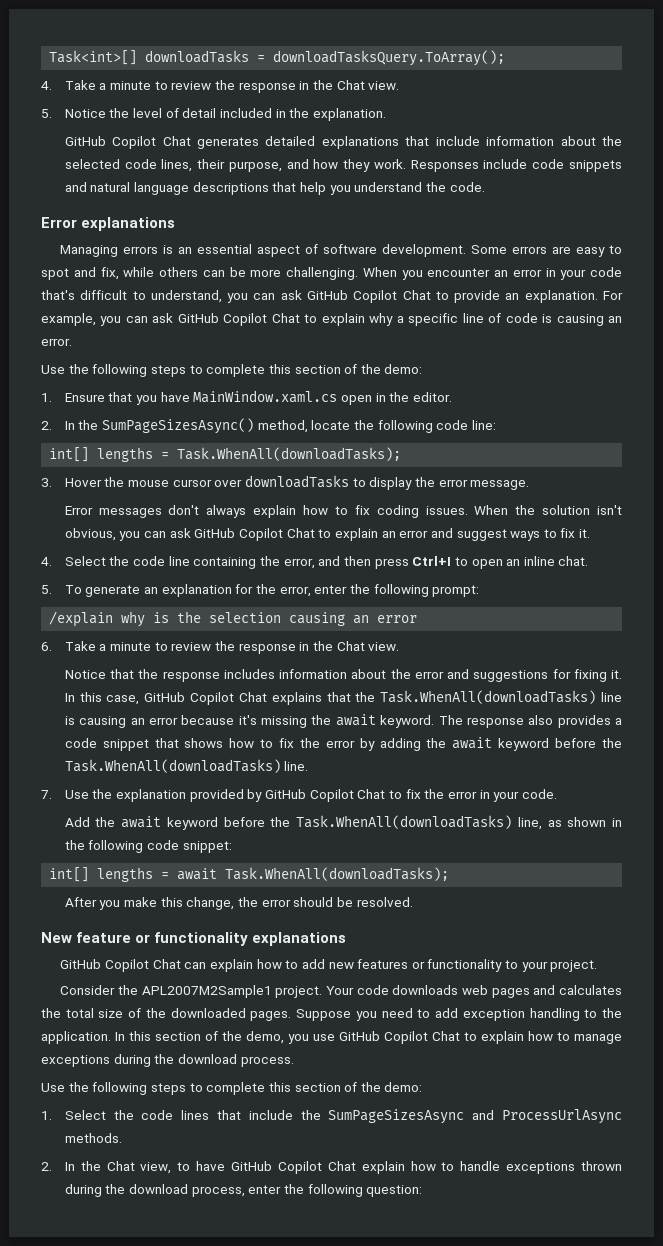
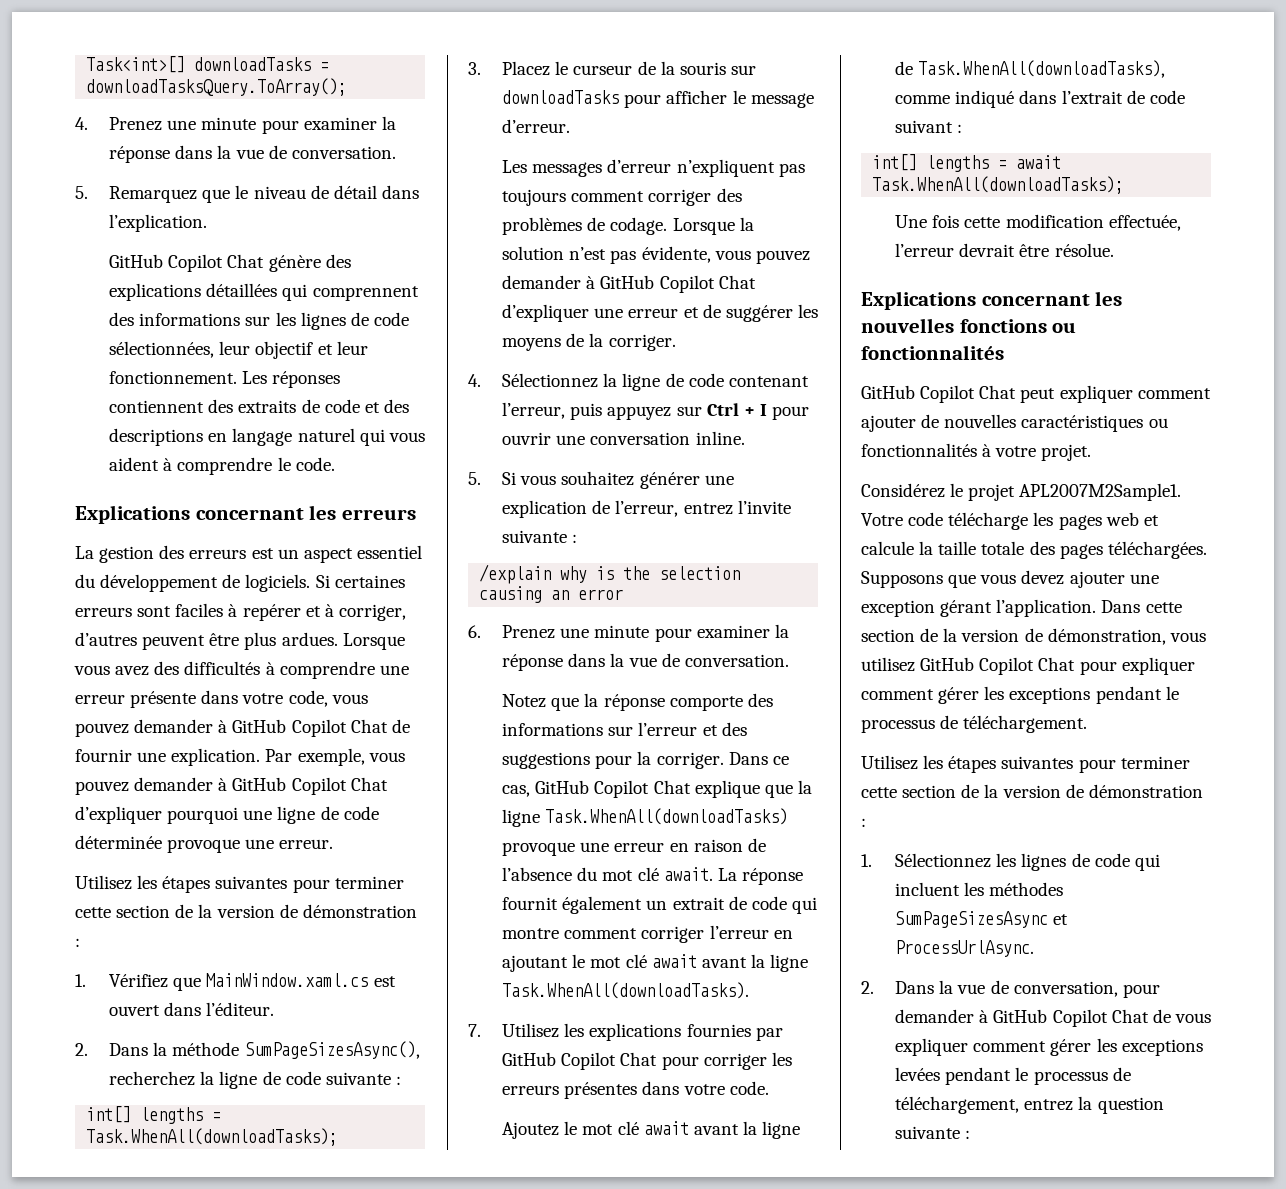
- 4. Take a minute to review the response in the Chat view.
- 5. Notice the level of detail included in the explanation.
- GitHub Copilot Chat generates detailed explanations that include information about the selected code lines, their purpose, and how they work. Responses include code snippets and natural language descriptions that help you understand the code.
- Error explanations
- Managing errors is an essential aspect of software development. Some errors are easy to spot and fix, while others can be more challenging. When you encounter an error in your code that's difficult to understand, you can ask GitHub Copilot Chat to provide an explanation. For example, you can ask GitHub Copilot Chat to explain why a specific line of code is causing an error.
- Use the following steps to complete this section of the demo:
- 1. Ensure that you have MainWindow.xaml.cs open in the editor.
- 2. In the SumPageSizesAsync() method, locate the following code line:
+ 4. Prenez une minute pour examiner la réponse dans la vue de conversation.
+ 5. Remarquez que le niveau de détail dans l’explication.
+ GitHub Copilot Chat génère des explications détaillées qui comprennent des informations sur les lignes de code sélectionnées, leur objectif et leur fonctionnement. Les réponses contiennent des extraits de code et des descriptions en langage naturel qui vous aident à comprendre le code.
+ Explications concernant les erreurs
+ La gestion des erreurs est un aspect essentiel du développement de logiciels. Si certaines erreurs sont faciles à repérer et à corriger, d’autres peuvent être plus ardues. Lorsque vous avez des difficultés à comprendre une erreur présente dans votre code, vous pouvez demander à GitHub Copilot Chat de fournir une explication. Par exemple, vous pouvez demander à GitHub Copilot Chat d’expliquer pourquoi une ligne de code déterminée provoque une erreur.
+ Utilisez les étapes suivantes pour terminer cette section de la version de démonstration :
+ 1. Vérifiez que MainWindow.xaml.cs est ouvert dans l’éditeur.
+ 2. Dans la méthode SumPageSizesAsync(), recherchez la ligne de code suivante :
- 3. Hover the mouse cursor over downloadTasks to display the error message.
- Error messages don't always explain how to fix coding issues. When the solution isn't obvious, you can ask GitHub Copilot Chat to explain an error and suggest ways to fix it.
- 4. Select the code line containing the error, and then press Ctrl+I to open an inline chat.
- 5. To generate an explanation for the error, enter the following prompt:
+ 3. Placez le curseur de la souris sur downloadTasks pour afficher le message d’erreur.
+ Les messages d’erreur n’expliquent pas toujours comment corriger des problèmes de codage. Lorsque la solution n’est pas évidente, vous pouvez demander à GitHub Copilot Chat d’expliquer une erreur et de suggérer les moyens de la corriger.
+ 4. Sélectionnez la ligne de code contenant l’erreur, puis appuyez sur Ctrl + I pour ouvrir une conversation inline.
+ 5. Si vous souhaitez générer une explication de l’erreur, entrez l’invite suivante :
- 6. Take a minute to review the response in the Chat view.
- Notice that the response includes information about the error and suggestions for fixing it. In this case, GitHub Copilot Chat explains that the Task.WhenAll(downloadTasks) line is causing an error because it's missing the await keyword. The response also provides a code snippet that shows how to fix the error by adding the await keyword before the Task.WhenAll(downloadTasks) line.
- 7. Use the explanation provided by GitHub Copilot Chat to fix the error in your code.
- Add the await keyword before the Task.WhenAll(downloadTasks) line, as shown in the following code snippet:
+ 6. Prenez une minute pour examiner la réponse dans la vue de conversation.
+ Notez que la réponse comporte des informations sur l’erreur et des suggestions pour la corriger. Dans ce cas, GitHub Copilot Chat explique que la ligne Task.WhenAll(downloadTasks) provoque une erreur en raison de l’absence du mot clé await. La réponse fournit également un extrait de code qui montre comment corriger l’erreur en ajoutant le mot clé await avant la ligne Task.WhenAll(downloadTasks).
+ 7. Utilisez les explications fournies par GitHub Copilot Chat pour corriger les erreurs présentes dans votre code.
+ Ajoutez le mot clé await avant la ligne de Task.WhenAll(downloadTasks), comme indiqué dans l’extrait de code suivant :
- After you make this change, the error should be resolved.
- New feature or functionality explanations
- GitHub Copilot Chat can explain how to add new features or functionality to your project.
- Consider the APL2007M2Sample1 project. Your code downloads web pages and calculates the total size of the downloaded pages. Suppose you need to add exception handling to the application. In this section of the demo, you use GitHub Copilot Chat to explain how to manage exceptions during the download process.
- Use the following steps to complete this section of the demo:
- 1. Select the code lines that include the SumPageSizesAsync and ProcessUrlAsync methods.
- 2. In the Chat view, to have GitHub Copilot Chat explain how to handle exceptions thrown during the download process, enter the following question:
+ Une fois cette modification effectuée, l’erreur devrait être résolue.
+ Explications concernant les nouvelles fonctions ou fonctionnalités
+ GitHub Copilot Chat peut expliquer comment ajouter de nouvelles caractéristiques ou fonctionnalités à votre projet.
+ Considérez le projet APL2007M2Sample1. Votre code télécharge les pages web et calcule la taille totale des pages téléchargées. Supposons que vous devez ajouter une exception gérant l’application. Dans cette section de la version de démonstration, vous utilisez GitHub Copilot Chat pour expliquer comment gérer les exceptions pendant le processus de téléchargement.
+ Utilisez les étapes suivantes pour terminer cette section de la version de démonstration :
+ 1. Sélectionnez les lignes de code qui incluent les méthodes SumPageSizesAsync et ProcessUrlAsync.
+ 2. Dans la vue de conversation, pour demander à GitHub Copilot Chat de vous expliquer comment gérer les exceptions levées pendant le processus de téléchargement, entrez la question suivante :

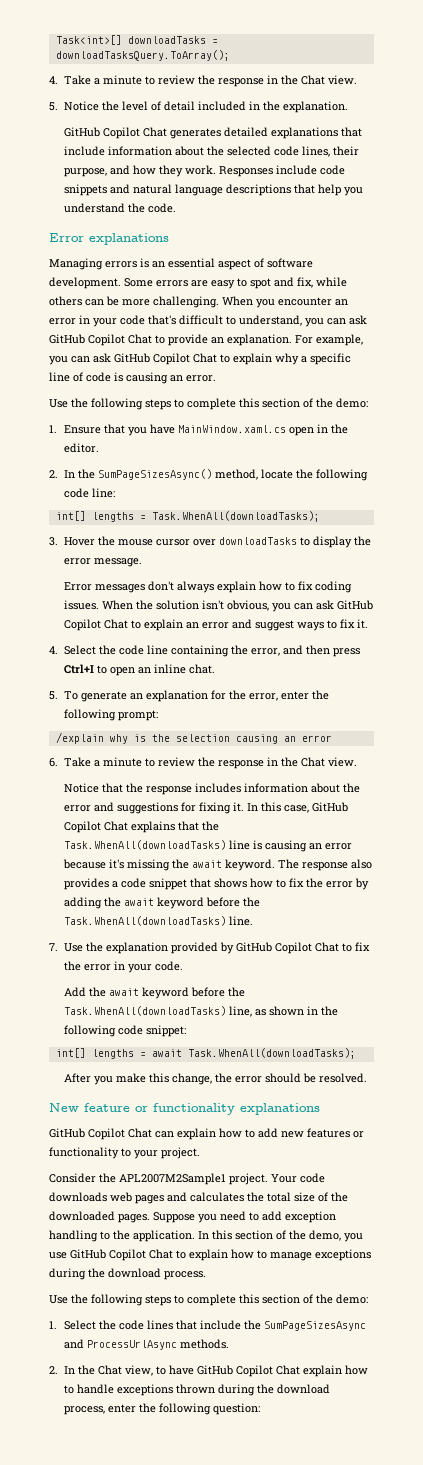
- 4. Prenez une minute pour examiner la réponse dans la vue de conversation.
- 5. Remarquez que le niveau de détail dans l’explication.
- GitHub Copilot Chat génère des explications détaillées qui comprennent des informations sur les lignes de code sélectionnées, leur objectif et leur fonctionnement. Les réponses contiennent des extraits de code et des descriptions en langage naturel qui vous aident à comprendre le code.
- Explications concernant les erreurs
- La gestion des erreurs est un aspect essentiel du développement de logiciels. Si certaines erreurs sont faciles à repérer et à corriger, d’autres peuvent être plus ardues. Lorsque vous avez des difficultés à comprendre une erreur présente dans votre code, vous pouvez demander à GitHub Copilot Chat de fournir une explication. Par exemple, vous pouvez demander à GitHub Copilot Chat d’expliquer pourquoi une ligne de code déterminée provoque une erreur.
- Utilisez les étapes suivantes pour terminer cette section de la version de démonstration :
- 1. Vérifiez que MainWindow.xaml.cs est ouvert dans l’éditeur.
- 2. Dans la méthode SumPageSizesAsync(), recherchez la ligne de code suivante :
+ 4. Take a minute to review the response in the Chat view.
+ 5. Notice the level of detail included in the explanation.
+ GitHub Copilot Chat generates detailed explanations that include information about the selected code lines, their purpose, and how they work. Responses include code snippets and natural language descriptions that help you understand the code.
+ Error explanations
+ Managing errors is an essential aspect of software development. Some errors are easy to spot and fix, while others can be more challenging. When you encounter an error in your code that's difficult to understand, you can ask GitHub Copilot Chat to provide an explanation. For example, you can ask GitHub Copilot Chat to explain why a specific line of code is causing an error.
+ Use the following steps to complete this section of the demo:
+ 1. Ensure that you have MainWindow.xaml.cs open in the editor.
+ 2. In the SumPageSizesAsync() method, locate the following code line:
- 3. Placez le curseur de la souris sur downloadTasks pour afficher le message d’erreur.
- Les messages d’erreur n’expliquent pas toujours comment corriger des problèmes de codage. Lorsque la solution n’est pas évidente, vous pouvez demander à GitHub Copilot Chat d’expliquer une erreur et de suggérer les moyens de la corriger.
- 4. Sélectionnez la ligne de code contenant l’erreur, puis appuyez sur Ctrl + I pour ouvrir une conversation inline.
- 5. Si vous souhaitez générer une explication de l’erreur, entrez l’invite suivante :
+ 3. Hover the mouse cursor over downloadTasks to display the error message.
+ Error messages don't always explain how to fix coding issues. When the solution isn't obvious, you can ask GitHub Copilot Chat to explain an error and suggest ways to fix it.
+ 4. Select the code line containing the error, and then press Ctrl+I to open an inline chat.
+ 5. To generate an explanation for the error, enter the following prompt:
- 6. Prenez une minute pour examiner la réponse dans la vue de conversation.
- Notez que la réponse comporte des informations sur l’erreur et des suggestions pour la corriger. Dans ce cas, GitHub Copilot Chat explique que la ligne Task.WhenAll(downloadTasks) provoque une erreur en raison de l’absence du mot clé await. La réponse fournit également un extrait de code qui montre comment corriger l’erreur en ajoutant le mot clé await avant la ligne Task.WhenAll(downloadTasks).
- 7. Utilisez les explications fournies par GitHub Copilot Chat pour corriger les erreurs présentes dans votre code.
- Ajoutez le mot clé await avant la ligne de Task.WhenAll(downloadTasks), comme indiqué dans l’extrait de code suivant :
+ 6. Take a minute to review the response in the Chat view.
+ Notice that the response includes information about the error and suggestions for fixing it. In this case, GitHub Copilot Chat explains that the Task.WhenAll(downloadTasks) line is causing an error because it's missing the await keyword. The response also provides a code snippet that shows how to fix the error by adding the await keyword before the Task.WhenAll(downloadTasks) line.
+ 7. Use the explanation provided by GitHub Copilot Chat to fix the error in your code.
+ Add the await keyword before the Task.WhenAll(downloadTasks) line, as shown in the following code snippet:
- Une fois cette modification effectuée, l’erreur devrait être résolue.
- Explications concernant les nouvelles fonctions ou fonctionnalités
- GitHub Copilot Chat peut expliquer comment ajouter de nouvelles caractéristiques ou fonctionnalités à votre projet.
- Considérez le projet APL2007M2Sample1. Votre code télécharge les pages web et calcule la taille totale des pages téléchargées. Supposons que vous devez ajouter une exception gérant l’application. Dans cette section de la version de démonstration, vous utilisez GitHub Copilot Chat pour expliquer comment gérer les exceptions pendant le processus de téléchargement.
- Utilisez les étapes suivantes pour terminer cette section de la version de démonstration :
- 1. Sélectionnez les lignes de code qui incluent les méthodes SumPageSizesAsync et ProcessUrlAsync.
- 2. Dans la vue de conversation, pour demander à GitHub Copilot Chat de vous expliquer comment gérer les exceptions levées pendant le processus de téléchargement, entrez la question suivante :
+ After you make this change, the error should be resolved.
+ New feature or functionality explanations
+ GitHub Copilot Chat can explain how to add new features or functionality to your project.
+ Consider the APL2007M2Sample1 project. Your code downloads web pages and calculates the total size of the downloaded pages. Suppose you need to add exception handling to the application. In this section of the demo, you use GitHub Copilot Chat to explain how to manage exceptions during the download process.
+ Use the following steps to complete this section of the demo:
+ 1. Select the code lines that include the SumPageSizesAsync and ProcessUrlAsync methods.
+ 2. In the Chat view, to have GitHub Copilot Chat explain how to handle exceptions thrown during the download process, enter the following question:

